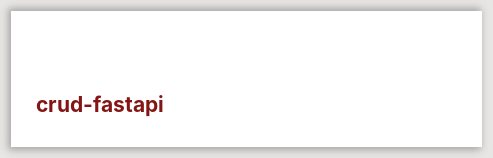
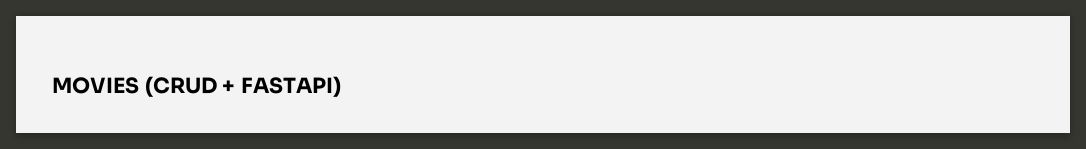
- crud-fastapi
+ MOVIES (CRUD + FASTAPI)

